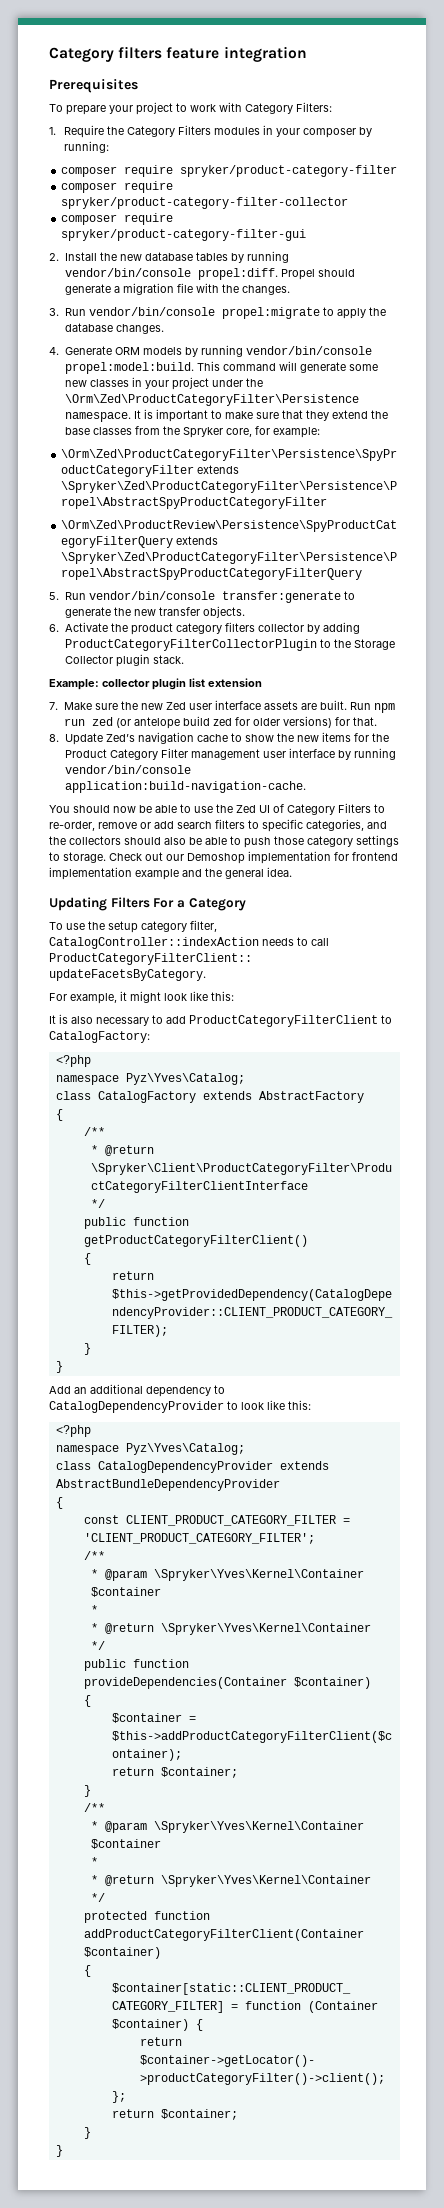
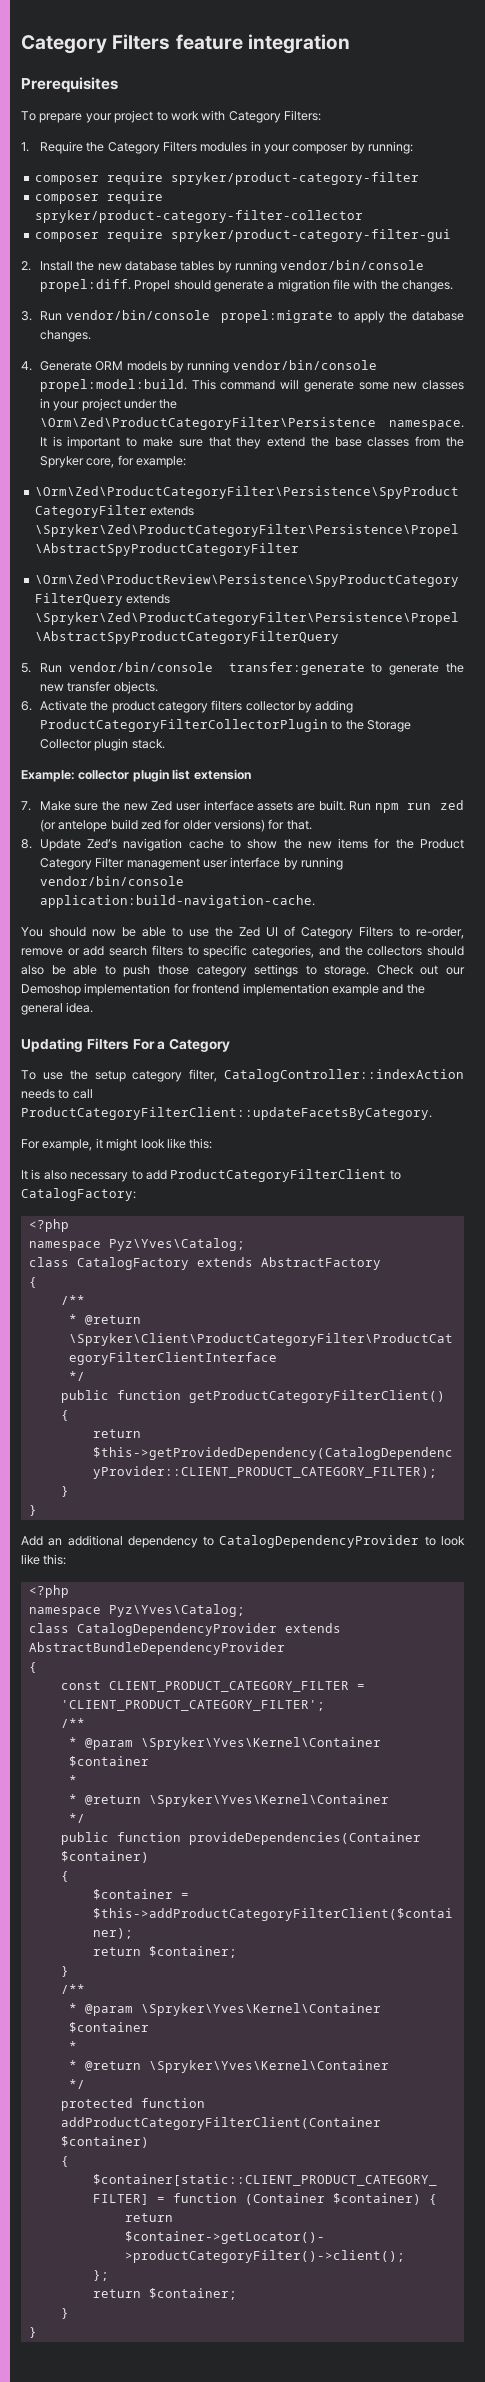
- Category filters feature integration
+ Category Filters feature integration

